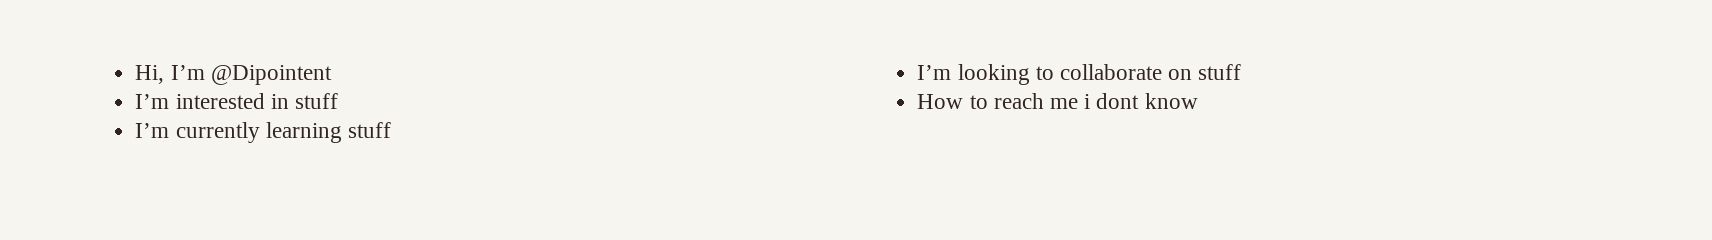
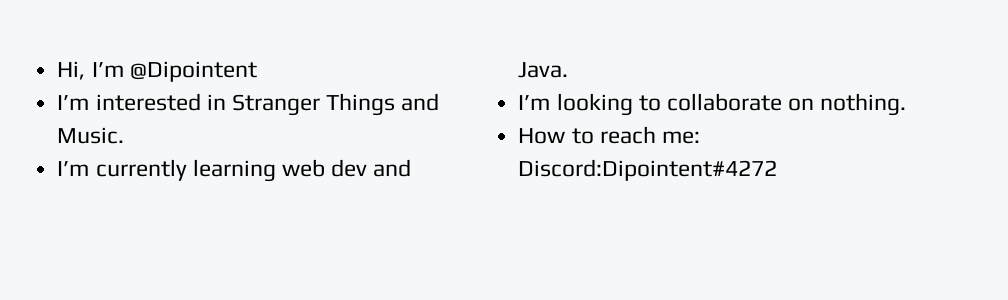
- I’m interested in stuff
+ I’m interested in Stranger Things and Music.
- I’m currently learning stuff
+ I’m currently learning web dev and Java.
- I’m looking to collaborate on stuff
+ I’m looking to collaborate on nothing.
- How to reach me i dont know
+ How to reach me: Discord:Dipointent#4272

